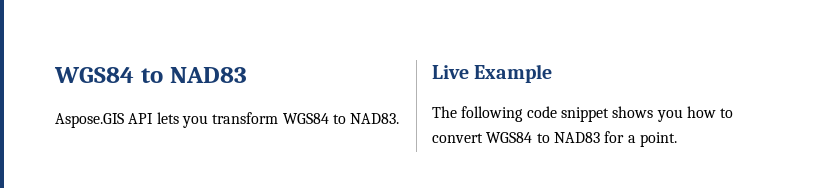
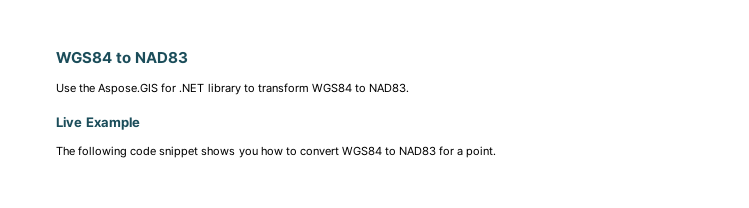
- Aspose.GIS API lets you transform WGS84 to NAD83.
+ Use the Aspose.GIS for .NET library to transform WGS84 to NAD83.

